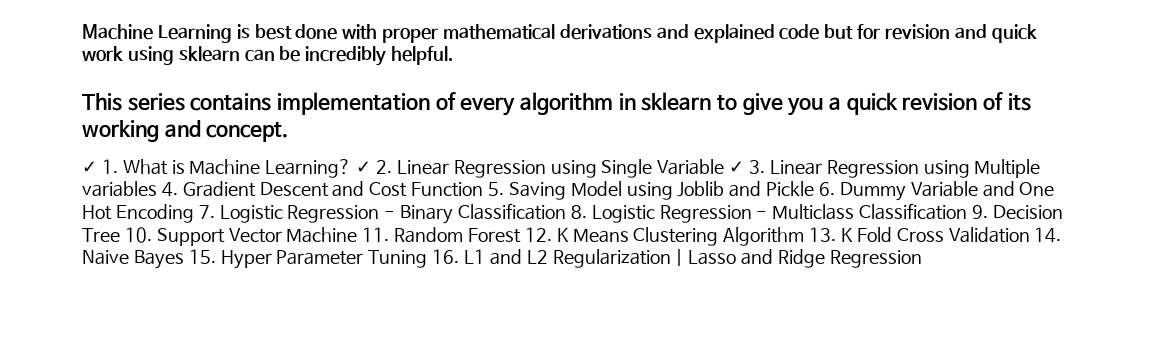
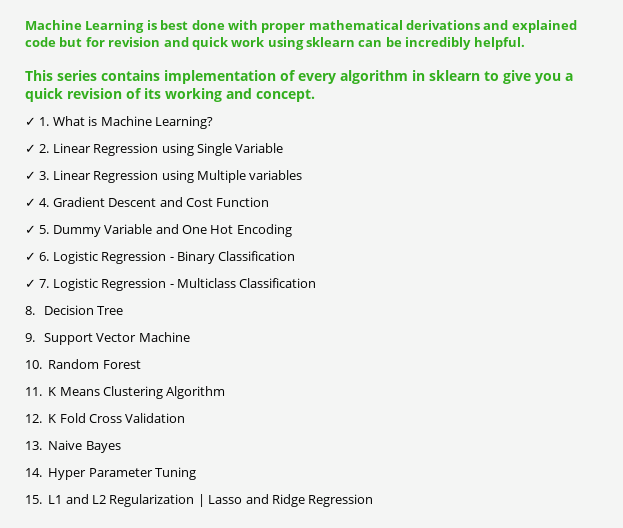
- ✓ 1. What is Machine Learning? ✓ 2. Linear Regression using Single Variable ✓ 3. Linear Regression using Multiple variables 4. Gradient Descent and Cost Function 5. Saving Model using Joblib and Pickle 6. Dummy Variable and One Hot Encoding 7. Logistic Regression - Binary Classification 8. Logistic Regression - Multiclass Classification 9. Decision Tree 10. Support Vector Machine 11. Random Forest 12. K Means Clustering Algorithm 13. K Fold Cross Validation 14. Naive Bayes 15. Hyper Parameter Tuning 16. L1 and L2 Regularization | Lasso and Ridge Regression
+ ✓ 1. What is Machine Learning?
+ ✓ 2. Linear Regression using Single Variable
+ ✓ 3. Linear Regression using Multiple variables
+ ✓ 4. Gradient Descent and Cost Function
+ ✓ 5. Dummy Variable and One Hot Encoding
+ ✓ 6. Logistic Regression - Binary Classification
+ ✓ 7. Logistic Regression - Multiclass Classification
+ 8. Decision Tree
+ 9. Support Vector Machine
+ 10. Random Forest
+ 11. K Means Clustering Algorithm
+ 12. K Fold Cross Validation
+ 13. Naive Bayes
+ 14. Hyper Parameter Tuning
+ 15. L1 and L2 Regularization | Lasso and Ridge Regression

